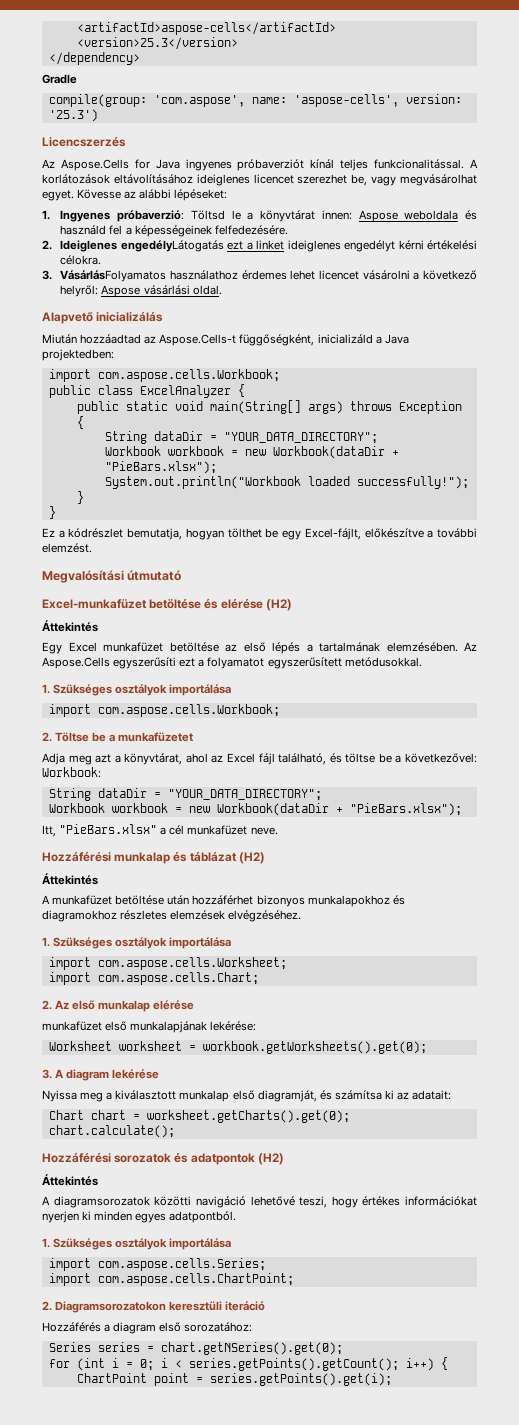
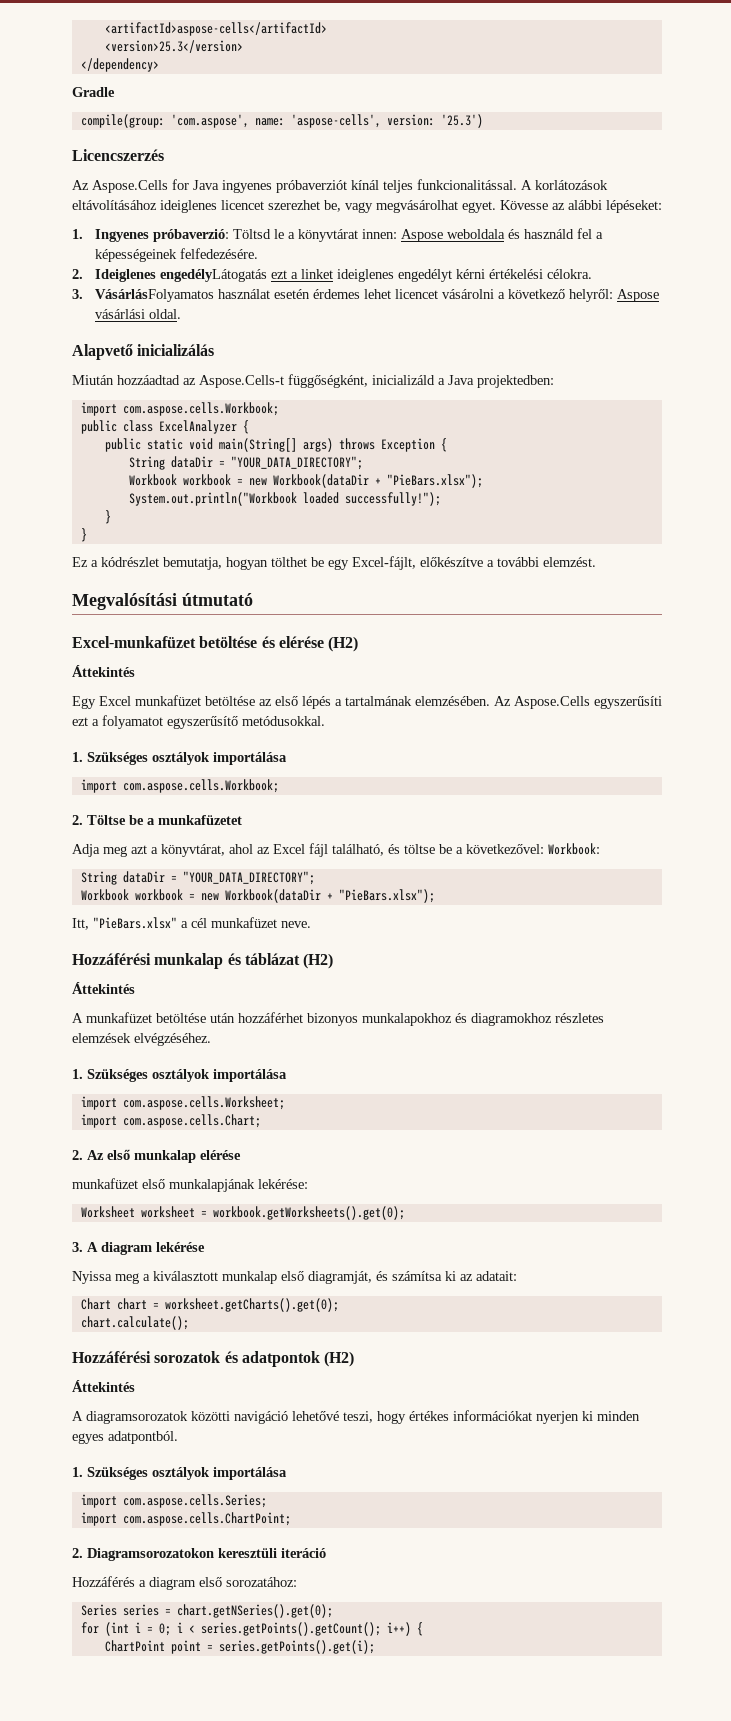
- 3. VásárlásFolyamatos használathoz érdemes lehet licencet vásárolni a következő helyről: Aspose vásárlási oldal.
+ 3. VásárlásFolyamatos használat esetén érdemes lehet licencet vásárolni a következő helyről: Aspose vásárlási oldal.
- Az Aspose.Cells egyszerűsíti ezt a folyamatot egyszerűsített metódusokkal.
+ Az Aspose.Cells egyszerűsíti ezt a folyamatot egyszerűsítő metódusokkal.

